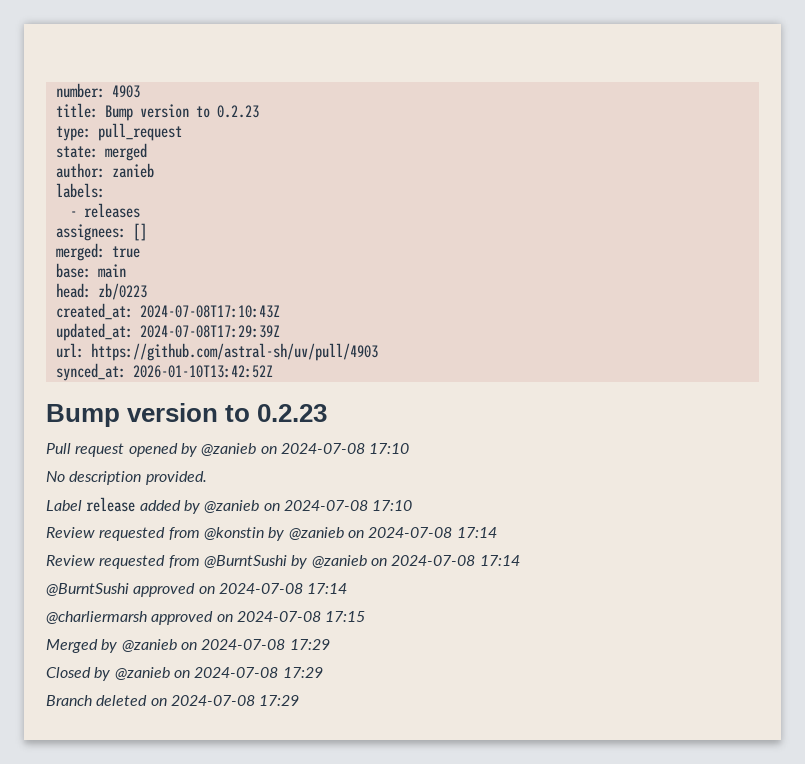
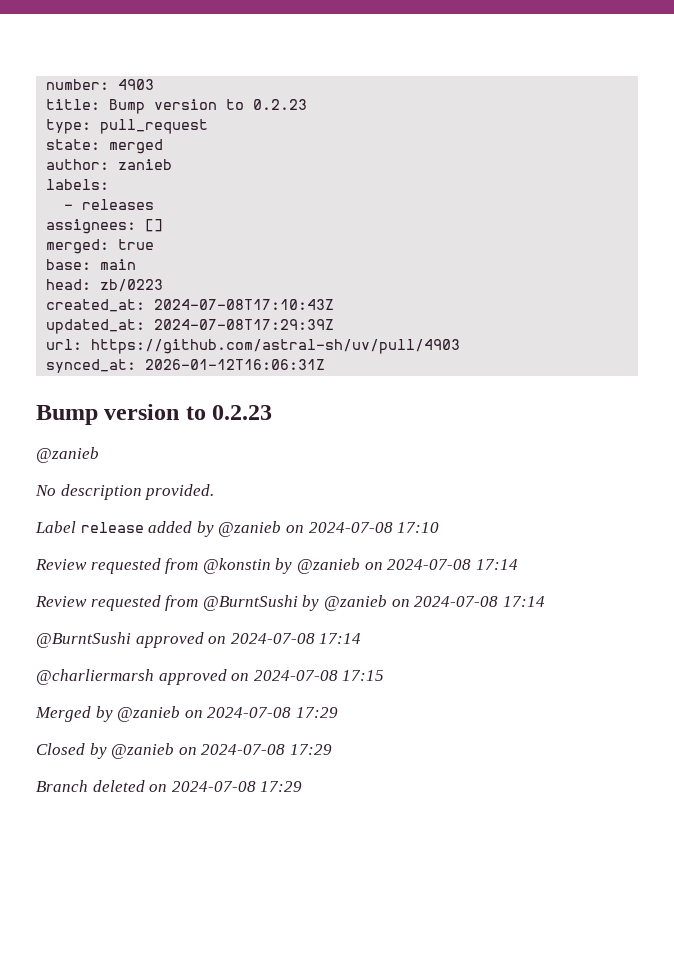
- synced_at: 2026-01-10T13:42:52Z
+ synced_at: 2026-01-12T16:06:31Z
  Bump version to 0.2.23
- Pull request opened by @zanieb on 2024-07-08 17:10
+ @zanieb

